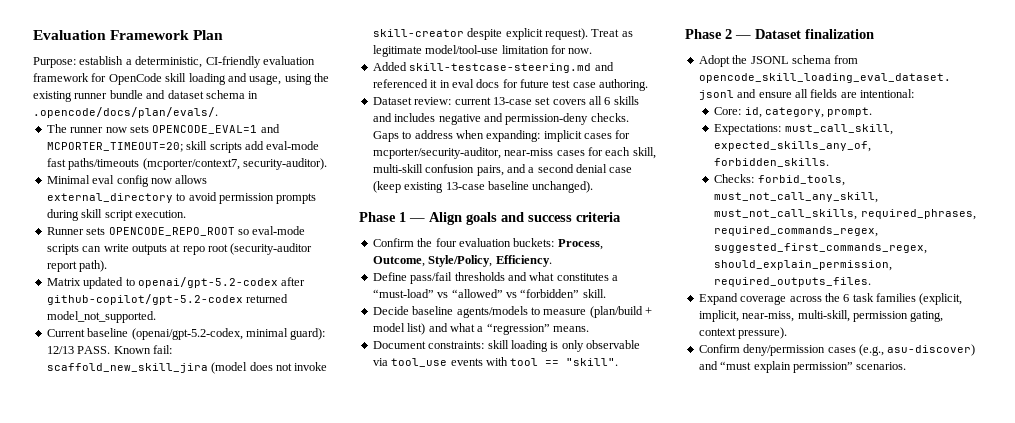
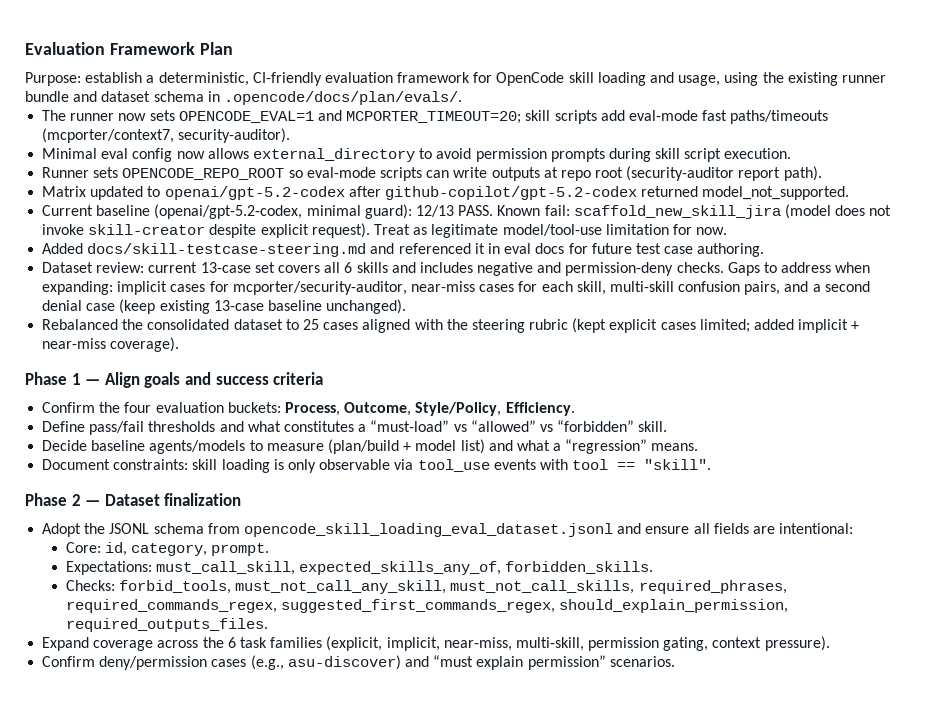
- Added skill-testcase-steering.md and referenced it in eval docs for future test case authoring.
+ Added docs/skill-testcase-steering.md and referenced it in eval docs for future test case authoring.
+ Rebalanced the consolidated dataset to 25 cases aligned with the steering rubric (kept explicit cases limited; added implicit + near-miss coverage).

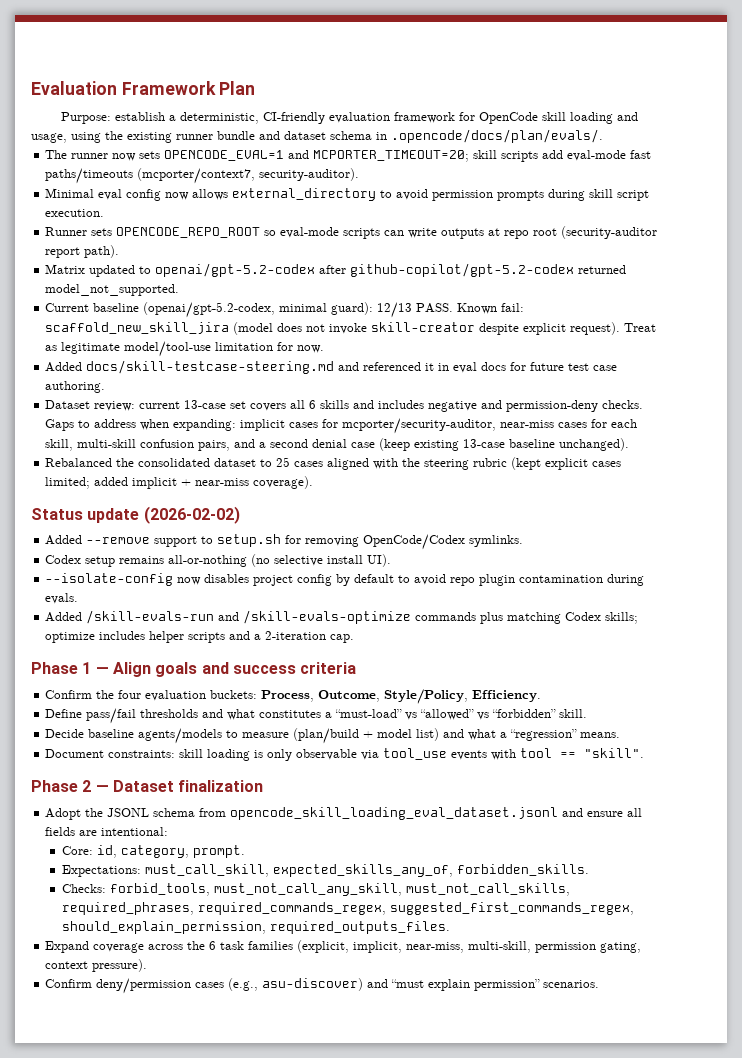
+ Status update (2026-02-02)
+ Added --remove support to setup.sh for removing OpenCode/Codex symlinks.
+ Codex setup remains all-or-nothing (no selective install UI).
+ --isolate-config now disables project config by default to avoid repo plugin contamination during evals.
+ Added /skill-evals-run and /skill-evals-optimize commands plus matching Codex skills; optimize includes helper scripts and a 2-iteration cap.

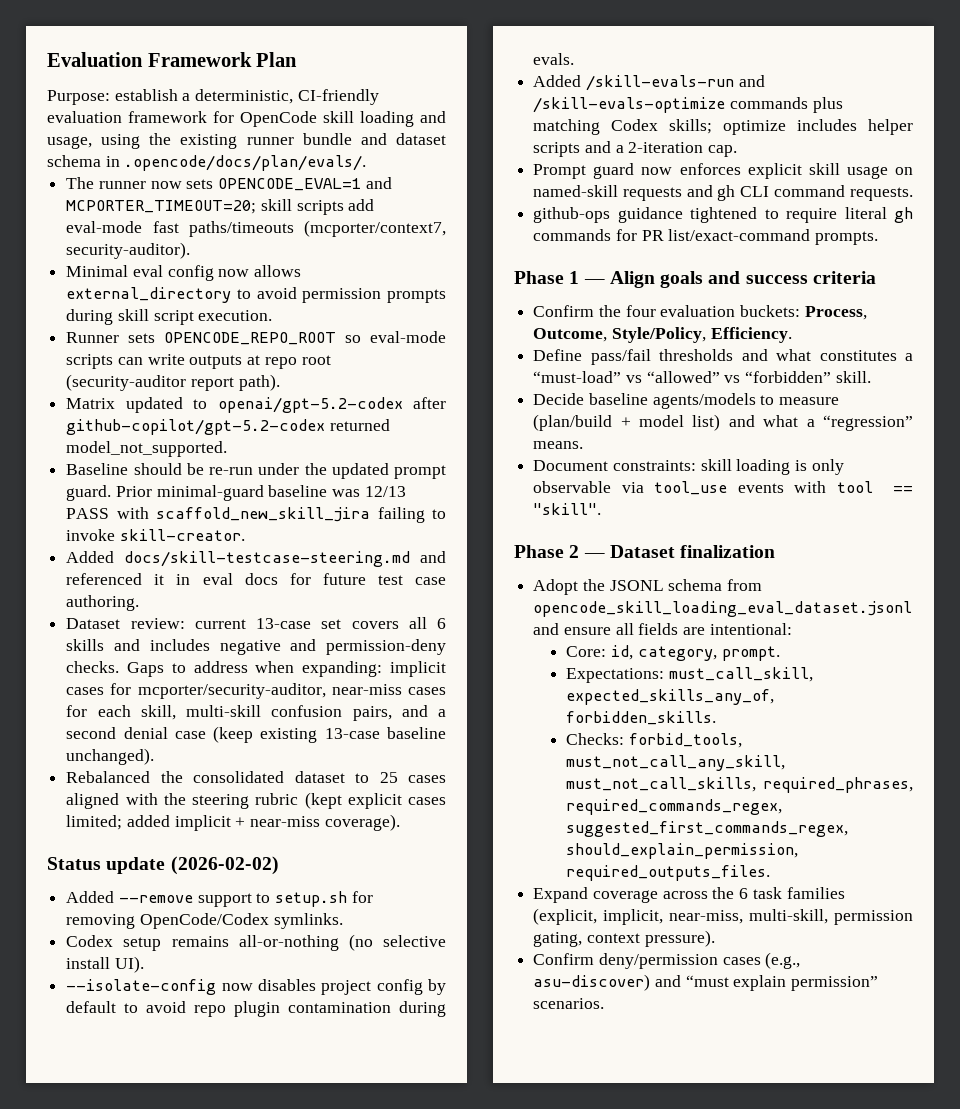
- Current baseline (openai/gpt-5.2-codex, minimal guard): 12/13 PASS. Known fail: scaffold_new_skill_jira (model does not invoke skill-creator despite explicit request). Treat as legitimate model/tool-use limitation for now.
+ Baseline should be re-run under the updated prompt guard. Prior minimal-guard baseline was 12/13 PASS with scaffold_new_skill_jira failing to invoke skill-creator.
+ Prompt guard now enforces explicit skill usage on named-skill requests and gh CLI command requests.
+ github-ops guidance tightened to require literal gh commands for PR list/exact-command prompts.

